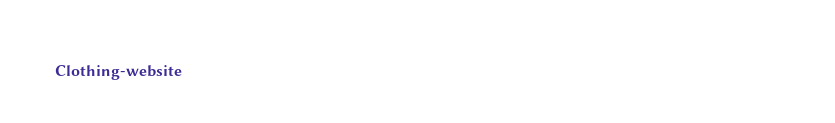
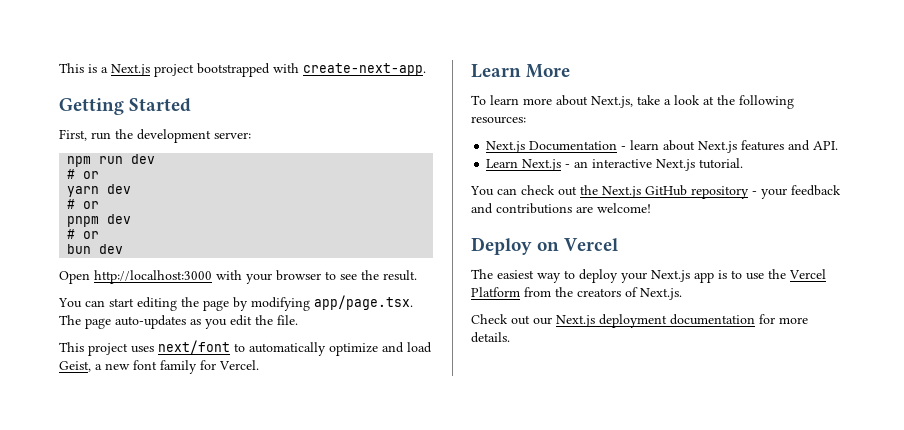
- Clothing-website
+ This is a Next.js project bootstrapped with create-next-app.
+ Getting Started
+ First, run the development server:
+ npm run dev
+ # or
+ yarn dev
+ # or
+ pnpm dev
+ # or
+ bun dev
+ Open http://localhost:3000 with your browser to see the result.
+ You can start editing the page by modifying app/page.tsx. The page auto-updates as you edit the file.
+ This project uses next/font to automatically optimize and load Geist, a new font family for Vercel.
+ Learn More
+ To learn more about Next.js, take a look at the following resources:
+ Next.js Documentation - learn about Next.js features and API.
+ Learn Next.js - an interactive Next.js tutorial.
+ You can check out the Next.js GitHub repository - your feedback and contributions are welcome!
+ Deploy on Vercel
+ The easiest way to deploy your Next.js app is to use the Vercel Platform from the creators of Next.js.
+ Check out our Next.js deployment documentation for more details.

